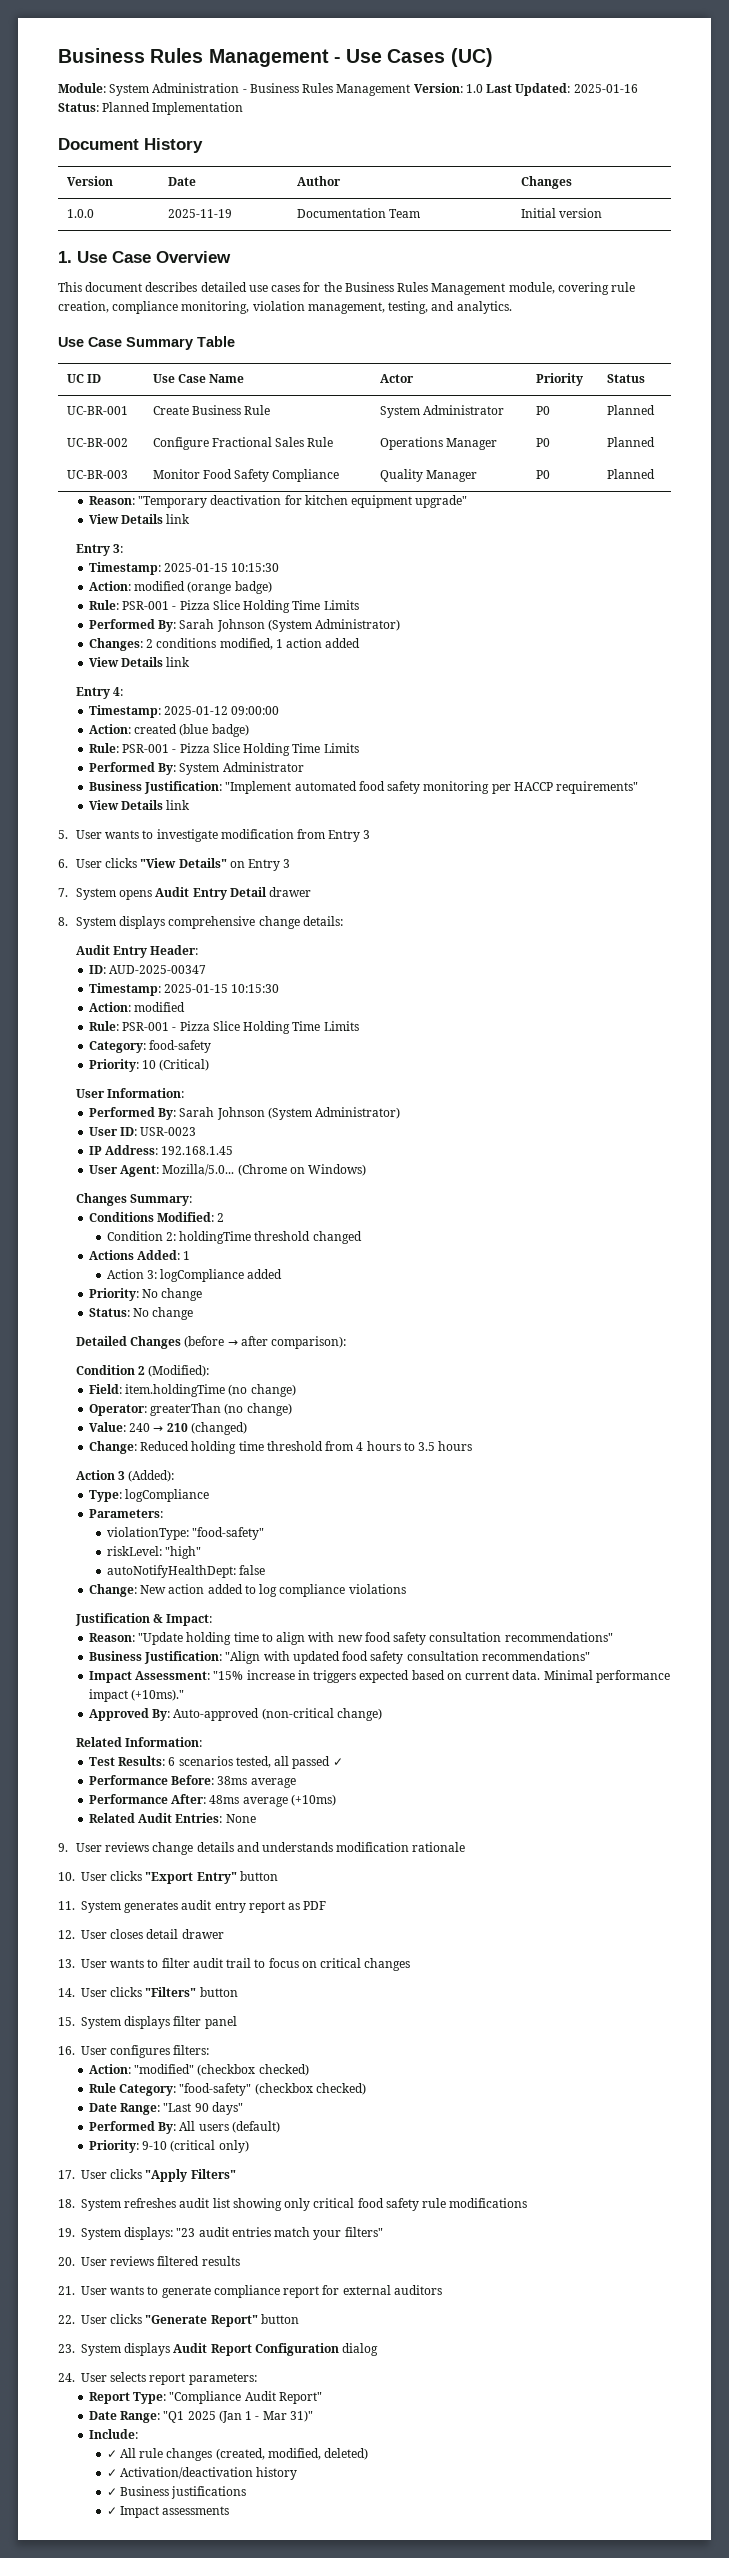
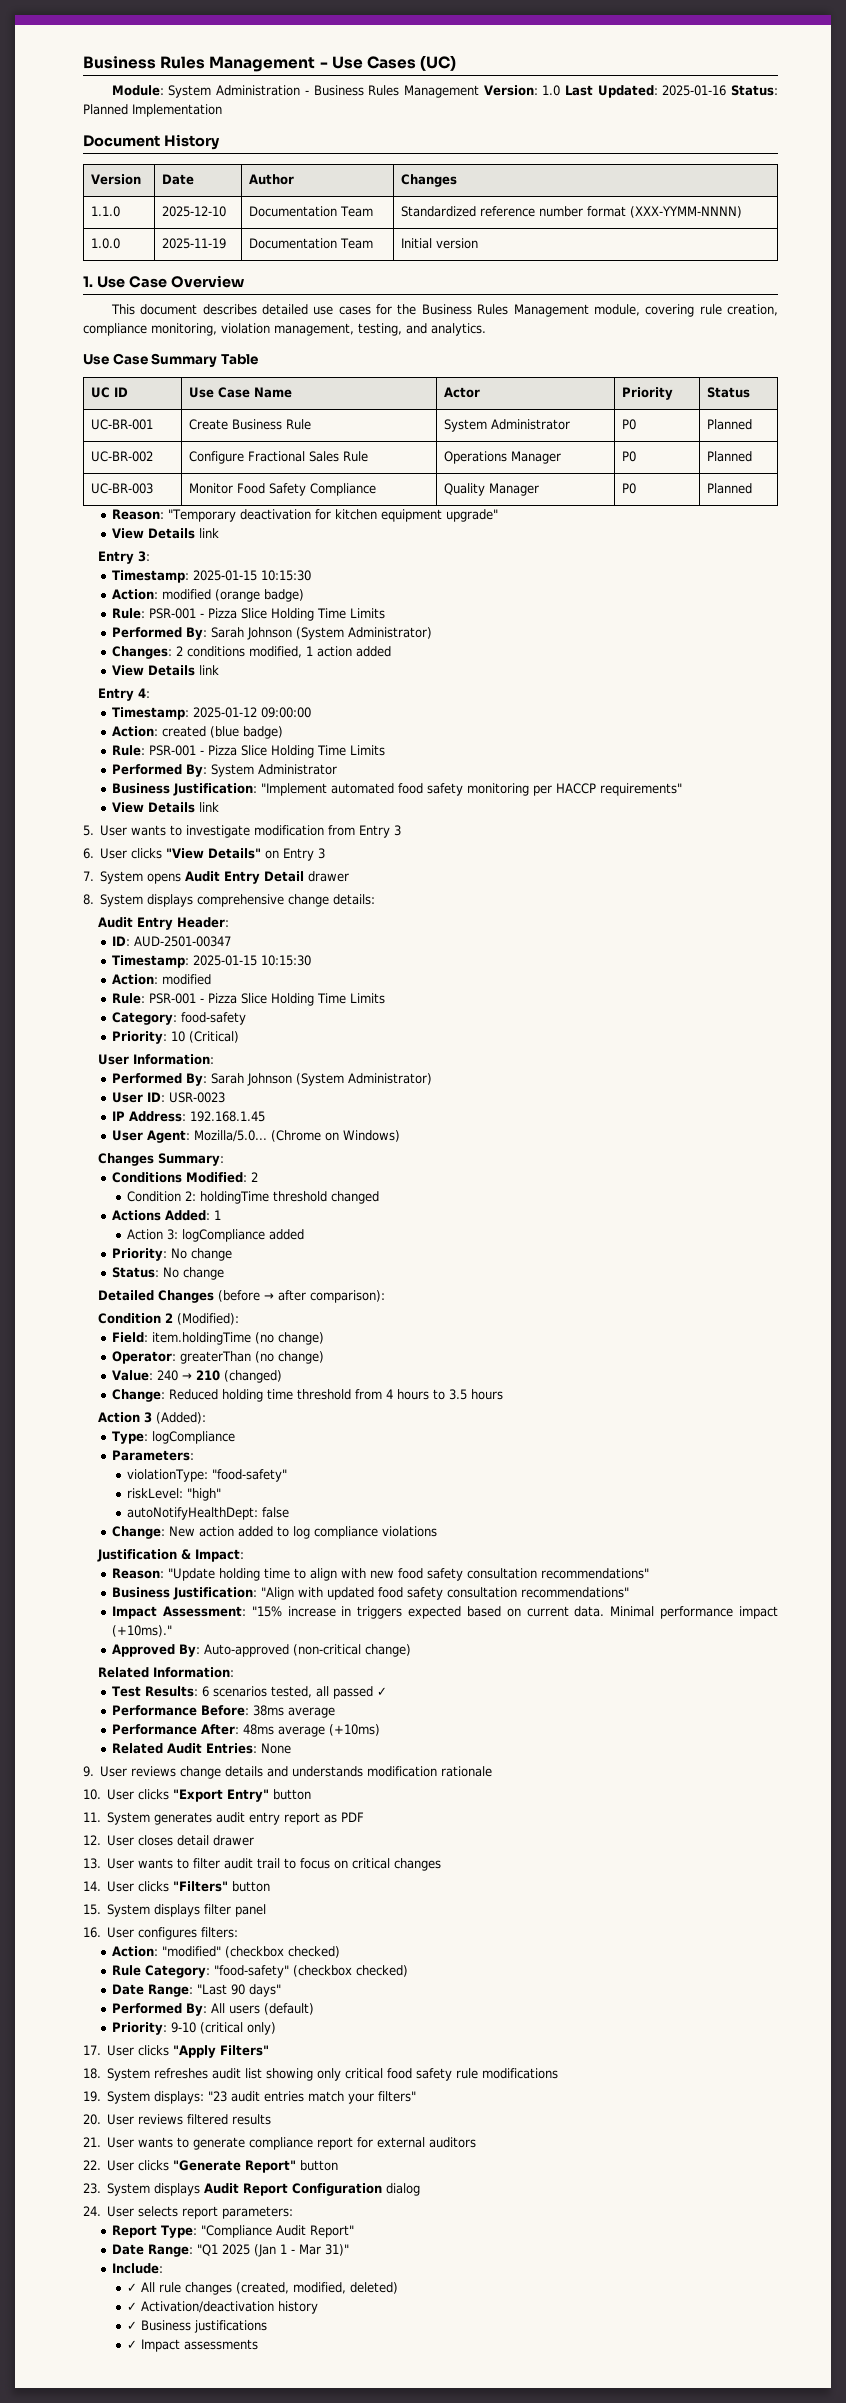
+ 1.1.0 | 2025-12-10 | Documentation Team | Standardized reference number format (XXX-YYMM-NNNN)
- ID: AUD-2025-00347
+ ID: AUD-2501-00347

